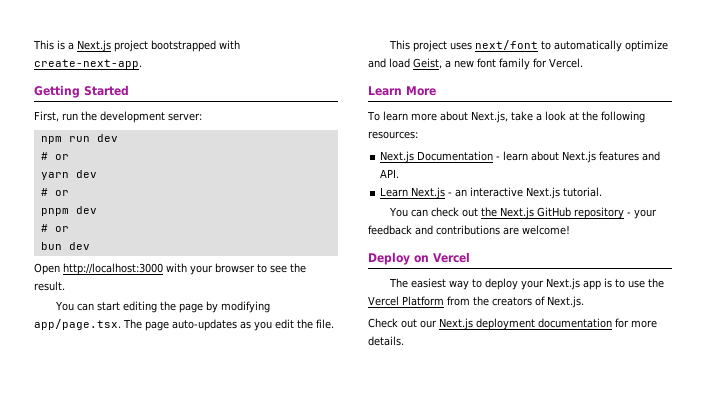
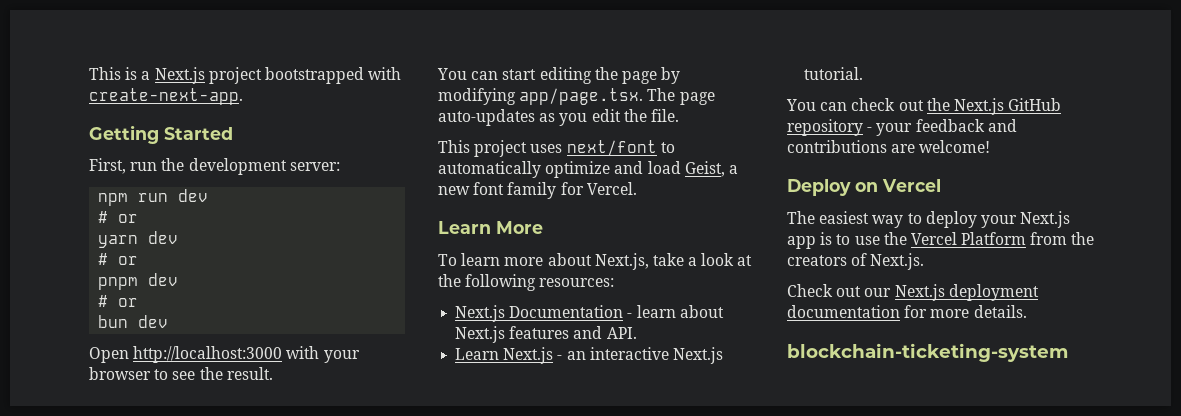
+ blockchain-ticketing-system

